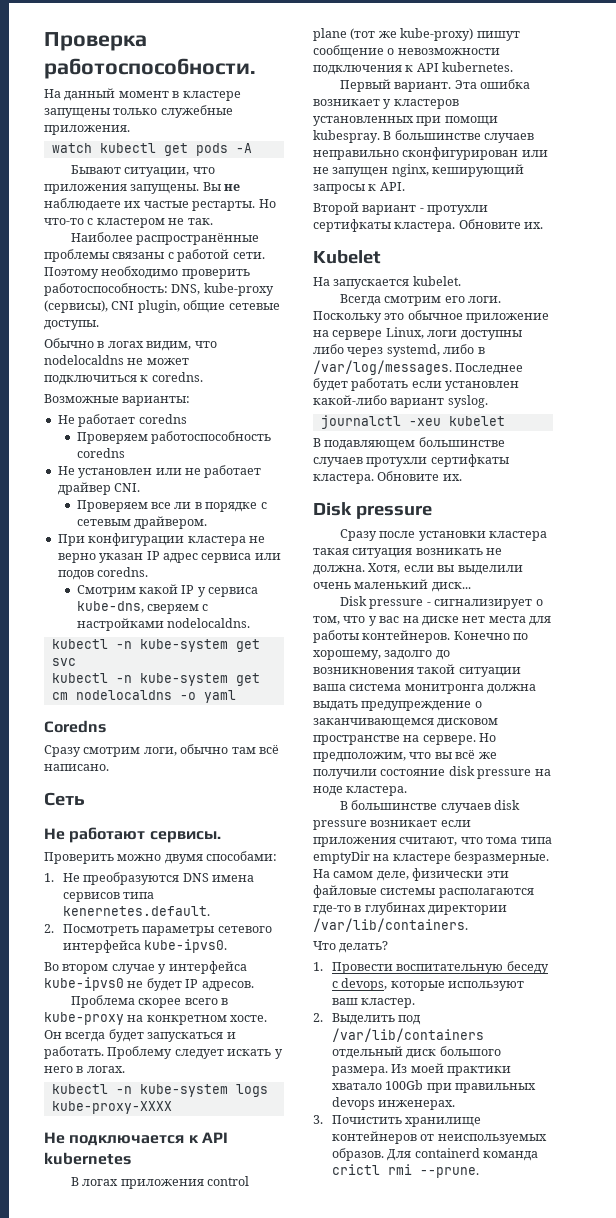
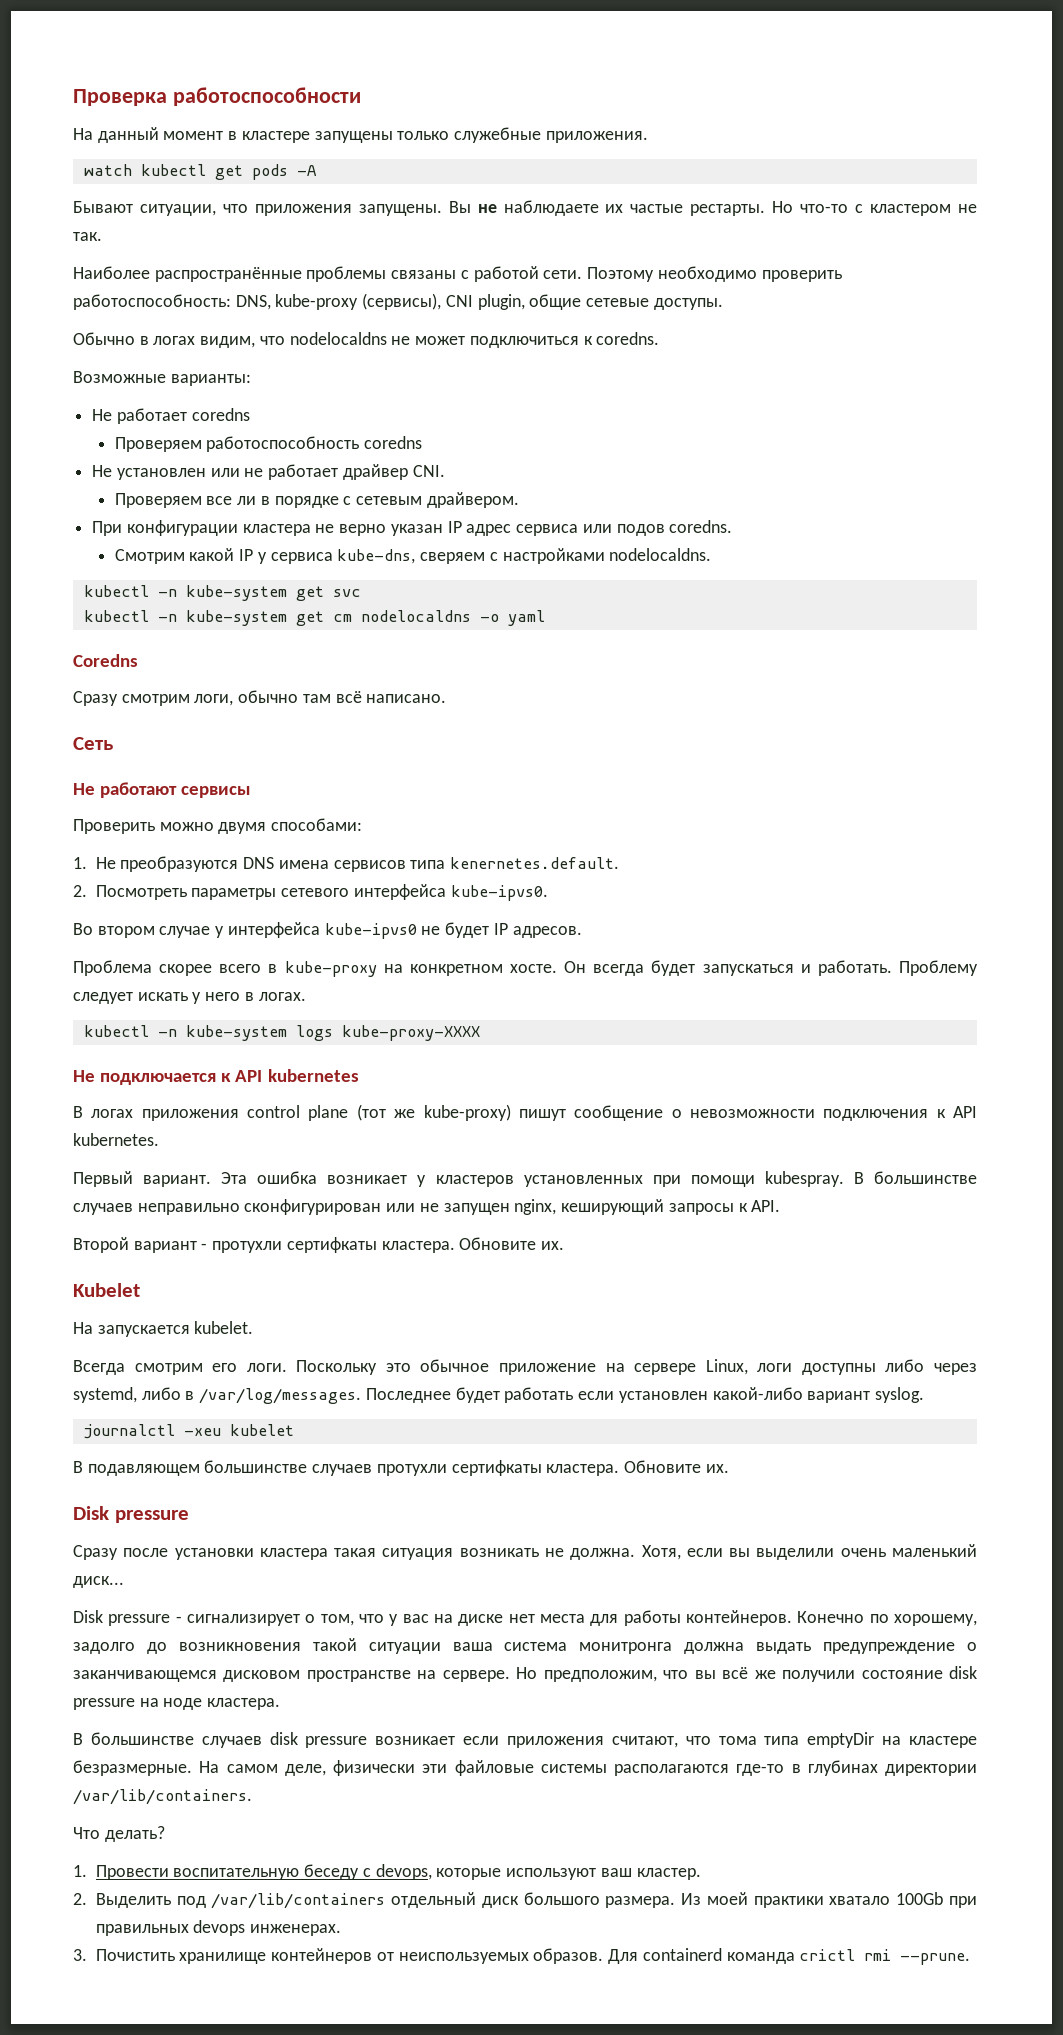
- Проверка работоспособности.
+ Проверка работоспособности
- Не работают сервисы.
+ Не работают сервисы

